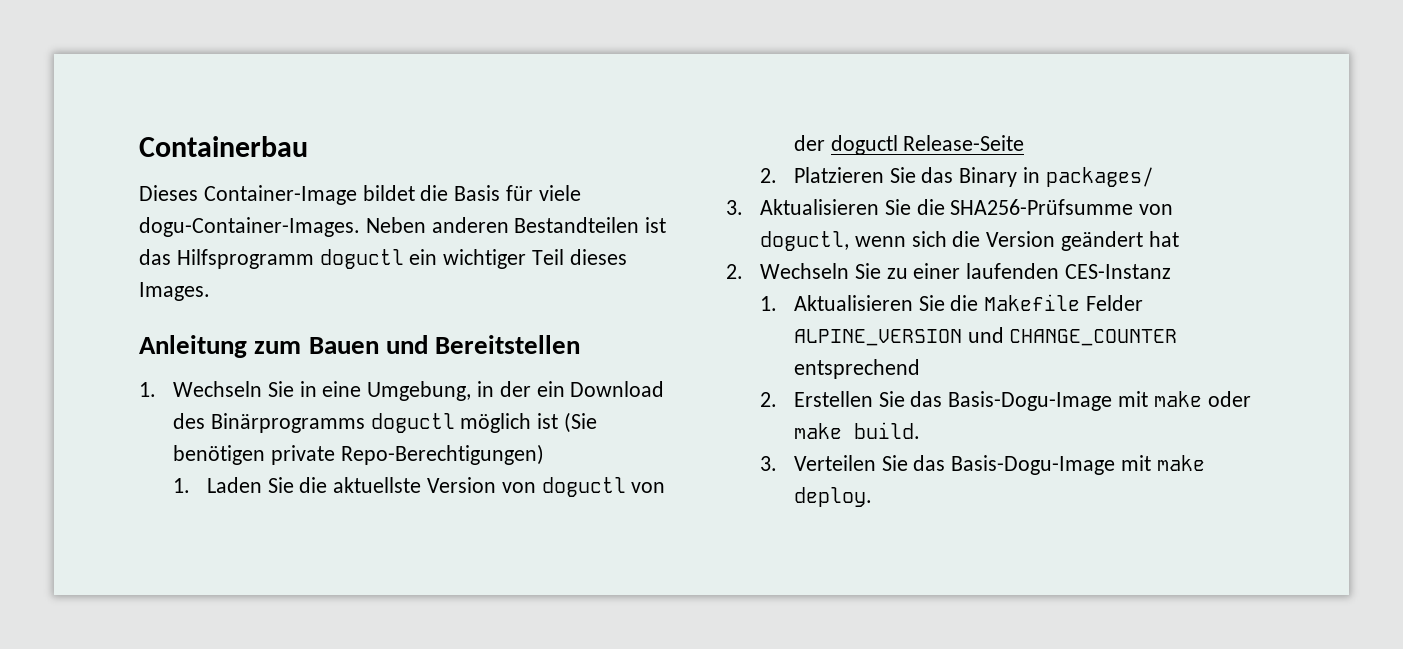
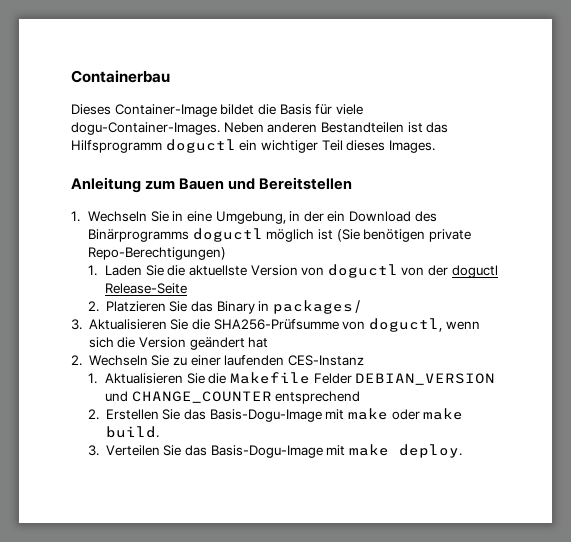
- 1. Aktualisieren Sie die Makefile Felder ALPINE_VERSION und CHANGE_COUNTER entsprechend
+ 1. Aktualisieren Sie die Makefile Felder DEBIAN_VERSION und CHANGE_COUNTER entsprechend

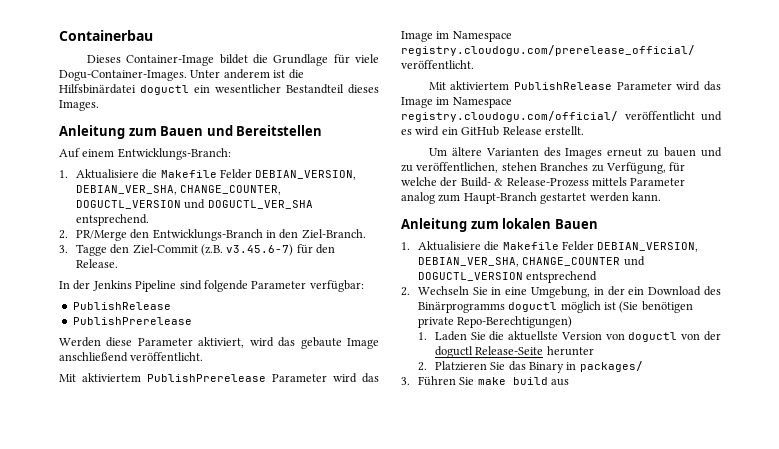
- Dieses Container-Image bildet die Basis für viele dogu-Container-Images. Neben anderen Bestandteilen ist das Hilfsprogramm doguctl ein wichtiger Teil dieses Images.
+ Dieses Container-Image bildet die Grundlage für viele Dogu-Container-Images. Unter anderem ist die Hilfsbinärdatei doguctl ein wesentlicher Bestandteil dieses Images.
- 1. Wechseln Sie in eine Umgebung, in der ein Download des Binärprogramms doguctl möglich ist (Sie benötigen private Repo-Berechtigungen)
+ Auf einem Entwicklungs-Branch:
+ 1. Aktualisiere die Makefile Felder DEBIAN_VERSION, DEBIAN_VER_SHA, CHANGE_COUNTER, DOGUCTL_VERSION und DOGUCTL_VER_SHA entsprechend.
+ 2. PR/Merge den Entwicklungs-Branch in den Ziel-Branch.
+ 3. Tagge den Ziel-Commit (z.B. v3.45.6-7) für den Release.
+ In der Jenkins Pipeline sind folgende Parameter verfügbar:
+ PublishRelease
+ PublishPrerelease
+ Werden diese Parameter aktiviert, wird das gebaute Image anschließend veröffentlicht.
+ Mit aktiviertem PublishPrerelease Parameter wird das Image im Namespace registry.cloudogu.com/prerelease_official/ veröffentlicht.
+ Mit aktiviertem PublishRelease Parameter wird das Image im Namespace registry.cloudogu.com/official/ veröffentlicht und es wird ein GitHub Release erstellt.
+ Um ältere Varianten des Images erneut zu bauen und zu veröffentlichen, stehen Branches zu Verfügung, für welche der Build- & Release-Prozess mittels Parameter analog zum Haupt-Branch gestartet werden kann.
+ Anleitung zum lokalen Bauen
+ 1. Aktualisiere die Makefile Felder DEBIAN_VERSION, DEBIAN_VER_SHA, CHANGE_COUNTER und DOGUCTL_VERSION entsprechend
+ 2. Wechseln Sie in eine Umgebung, in der ein Download des Binärprogramms doguctl möglich ist (Sie benötigen private Repo-Berechtigungen)
- 1. Laden Sie die aktuellste Version von doguctl von der doguctl Release-Seite
+ 1. Laden Sie die aktuellste Version von doguctl von der doguctl Release-Seite herunter
- 3. Aktualisieren Sie die SHA256-Prüfsumme von doguctl, wenn sich die Version geändert hat
- 2. Wechseln Sie zu einer laufenden CES-Instanz
- 1. Aktualisieren Sie die Makefile Felder DEBIAN_VERSION und CHANGE_COUNTER entsprechend
- 2. Erstellen Sie das Basis-Dogu-Image mit make oder make build.
- 3. Verteilen Sie das Basis-Dogu-Image mit make deploy.
+ 3. Führen Sie make build aus

